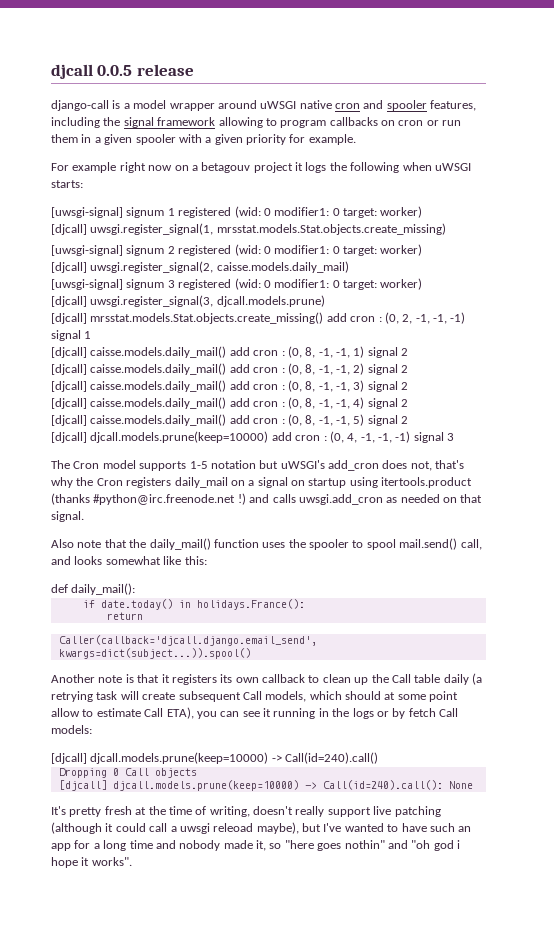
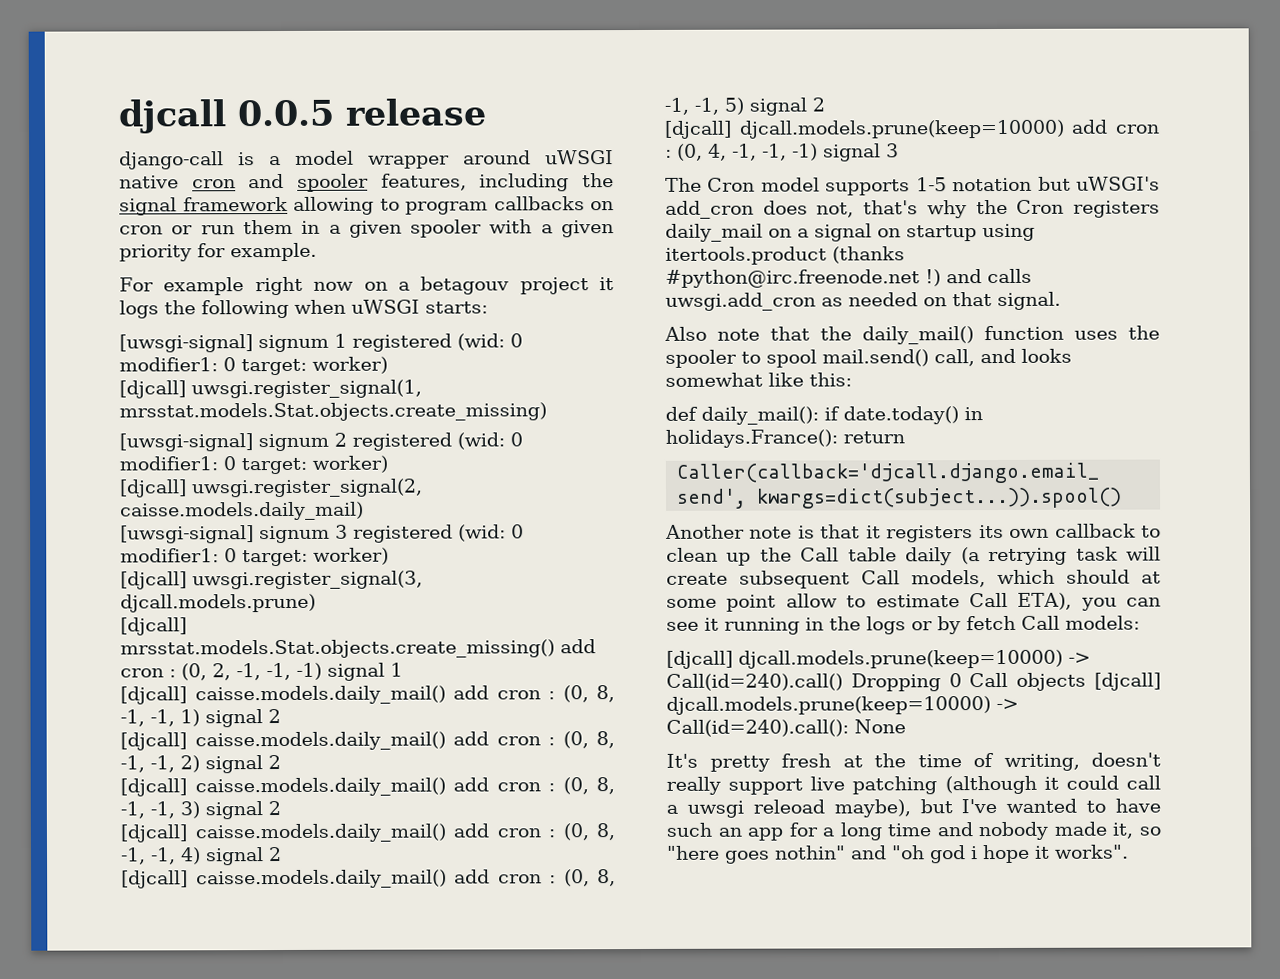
- def daily_mail():
- if date.today() in holidays.France():
- return
+ def daily_mail(): if date.today() in holidays.France(): return
- [djcall] djcall.models.prune(keep=10000) -> Call(id=240).call()
- Dropping 0 Call objects
- [djcall] djcall.models.prune(keep=10000) -> Call(id=240).call(): None
+ [djcall] djcall.models.prune(keep=10000) -> Call(id=240).call() Dropping 0 Call objects [djcall] djcall.models.prune(keep=10000) -> Call(id=240).call(): None

